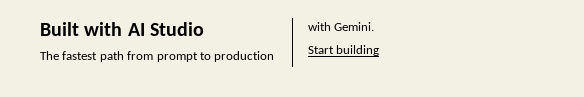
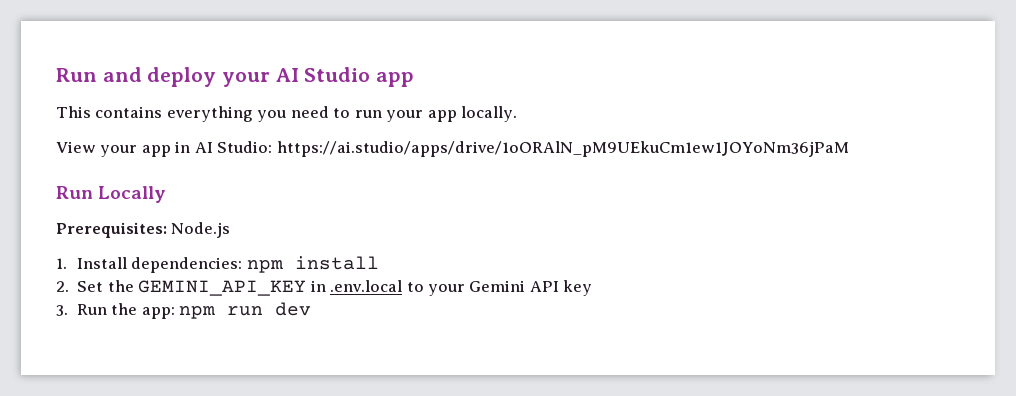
- Built with AI Studio
- The fastest path from prompt to production with Gemini.
- Start building
+ Run and deploy your AI Studio app
+ This contains everything you need to run your app locally.
+ View your app in AI Studio: https://ai.studio/apps/drive/1oORAlN_pM9UEkuCm1ew1JOYoNm36jPaM
+ Run Locally
+ Prerequisites: Node.js
+ 1. Install dependencies: npm install
+ 2. Set the GEMINI_API_KEY in .env.local to your Gemini API key
+ 3. Run the app: npm run dev

